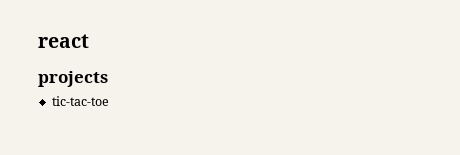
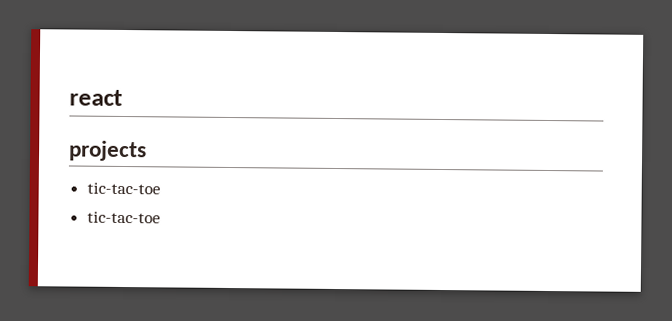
  projects
+ tic-tac-toe

